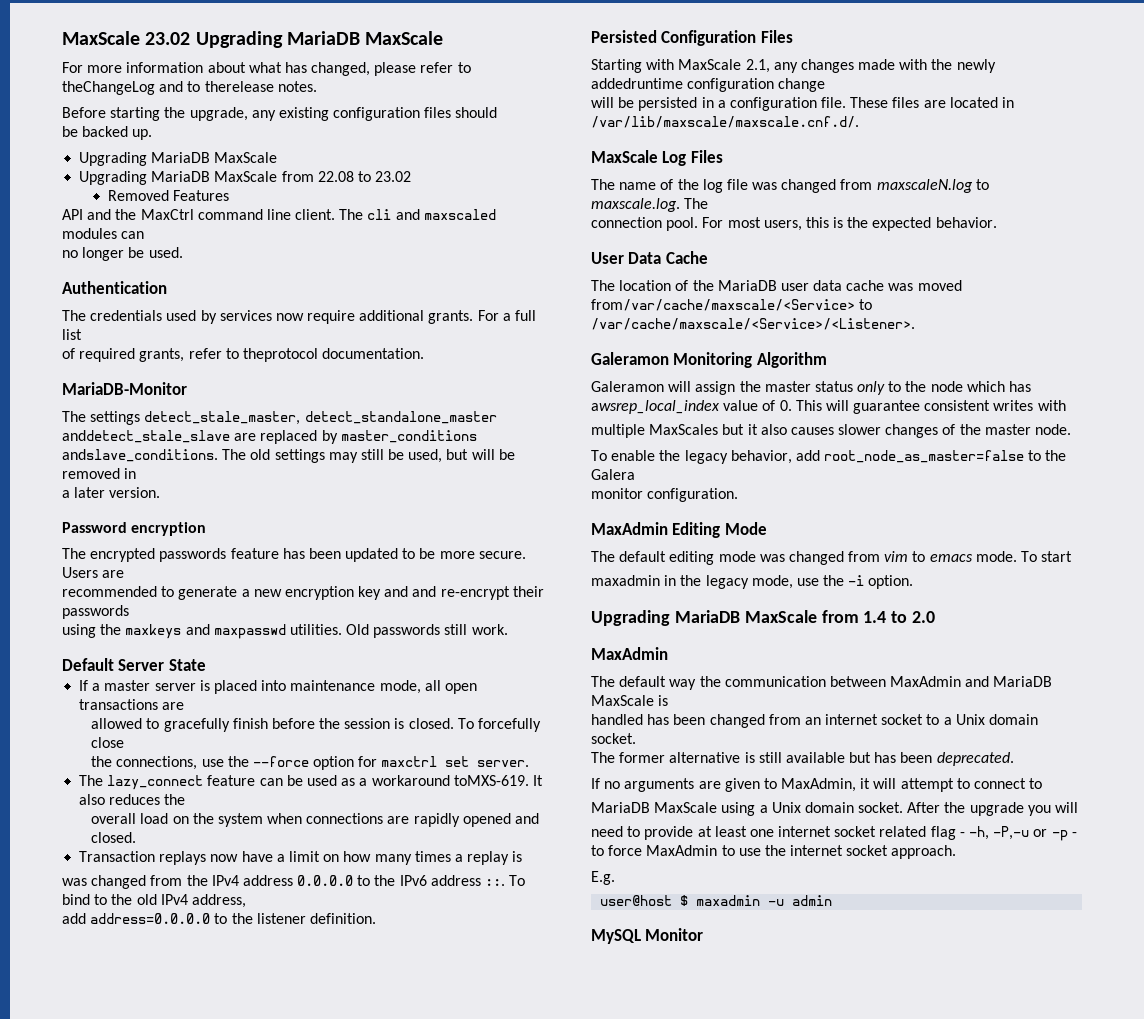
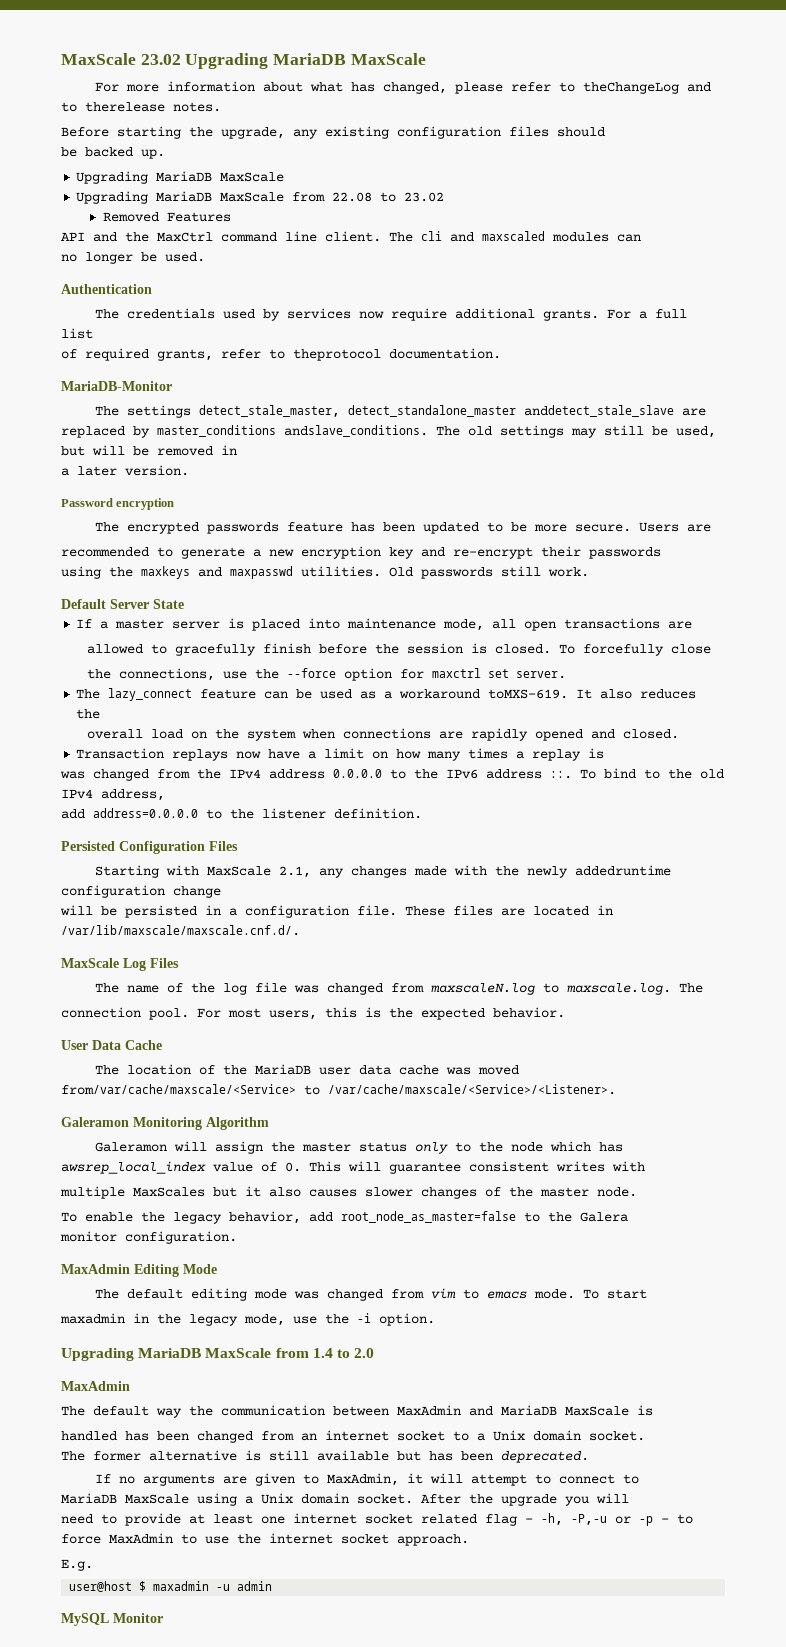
- recommended to generate a new encryption key and and re-encrypt their passwords
+ recommended to generate a new encryption key and re-encrypt their passwords

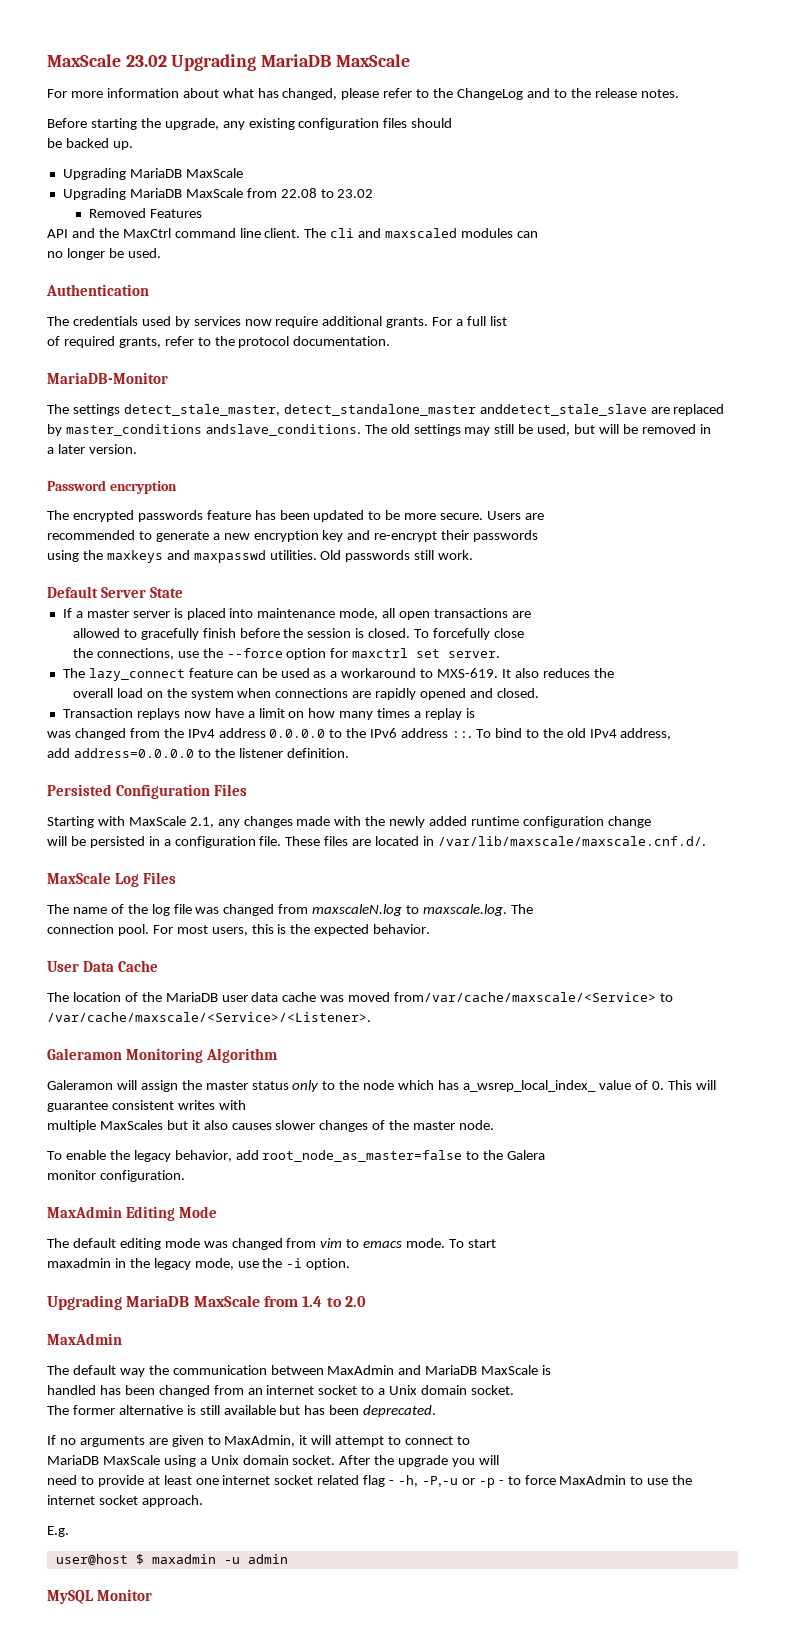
- For more information about what has changed, please refer to theChangeLog and to therelease notes.
+ For more information about what has changed, please refer to the ChangeLog and to the release notes.
- of required grants, refer to theprotocol documentation.
+ of required grants, refer to the protocol documentation.
- The lazy_connect feature can be used as a workaround toMXS-619.
+ The lazy_connect feature can be used as a workaround to MXS-619.
- Starting with MaxScale 2.1, any changes made with the newly addedruntime configuration change
+ Starting with MaxScale 2.1, any changes made with the newly added runtime configuration change
- Galeramon will assign the master status only to the node which has awsrep_local_index value of 0. This will guarantee consistent writes with
+ Galeramon will assign the master status only to the node which has a_wsrep_local_index_ value of 0. This will guarantee consistent writes with

